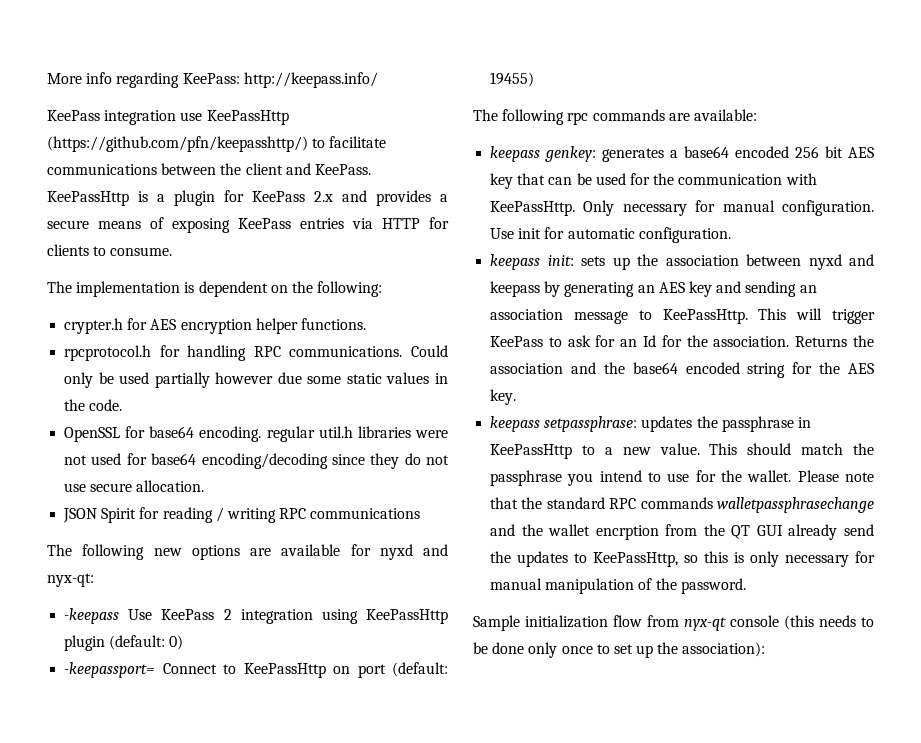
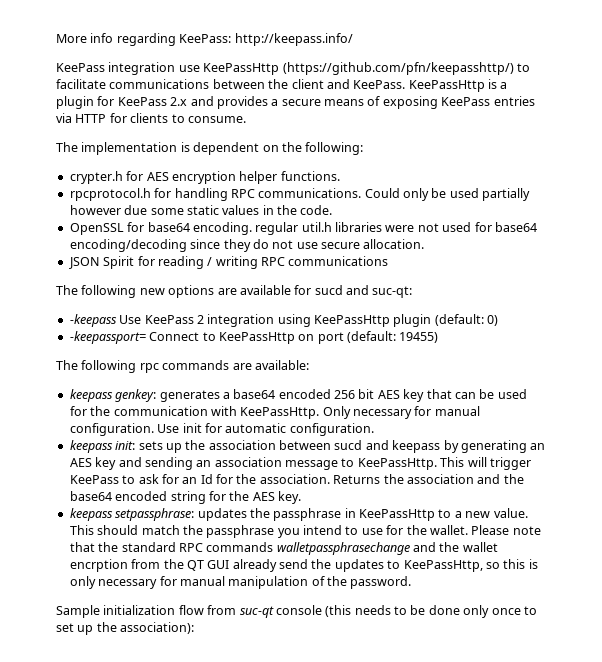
- The following new options are available for nyxd and nyx-qt:
+ The following new options are available for sucd and suc-qt:
- keepass init: sets up the association between nyxd and keepass by generating an AES key and sending an association message to KeePassHttp.
+ keepass init: sets up the association between sucd and keepass by generating an AES key and sending an association message to KeePassHttp.
- Sample initialization flow from nyx-qt console (this needs to be done only once to set up the association):
+ Sample initialization flow from suc-qt console (this needs to be done only once to set up the association):

